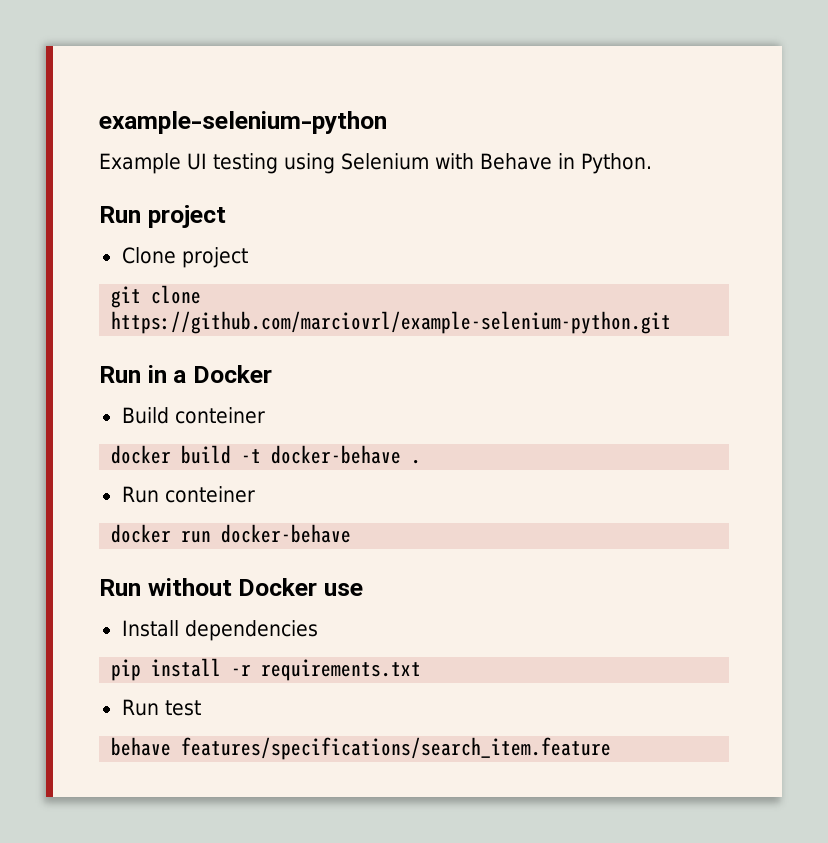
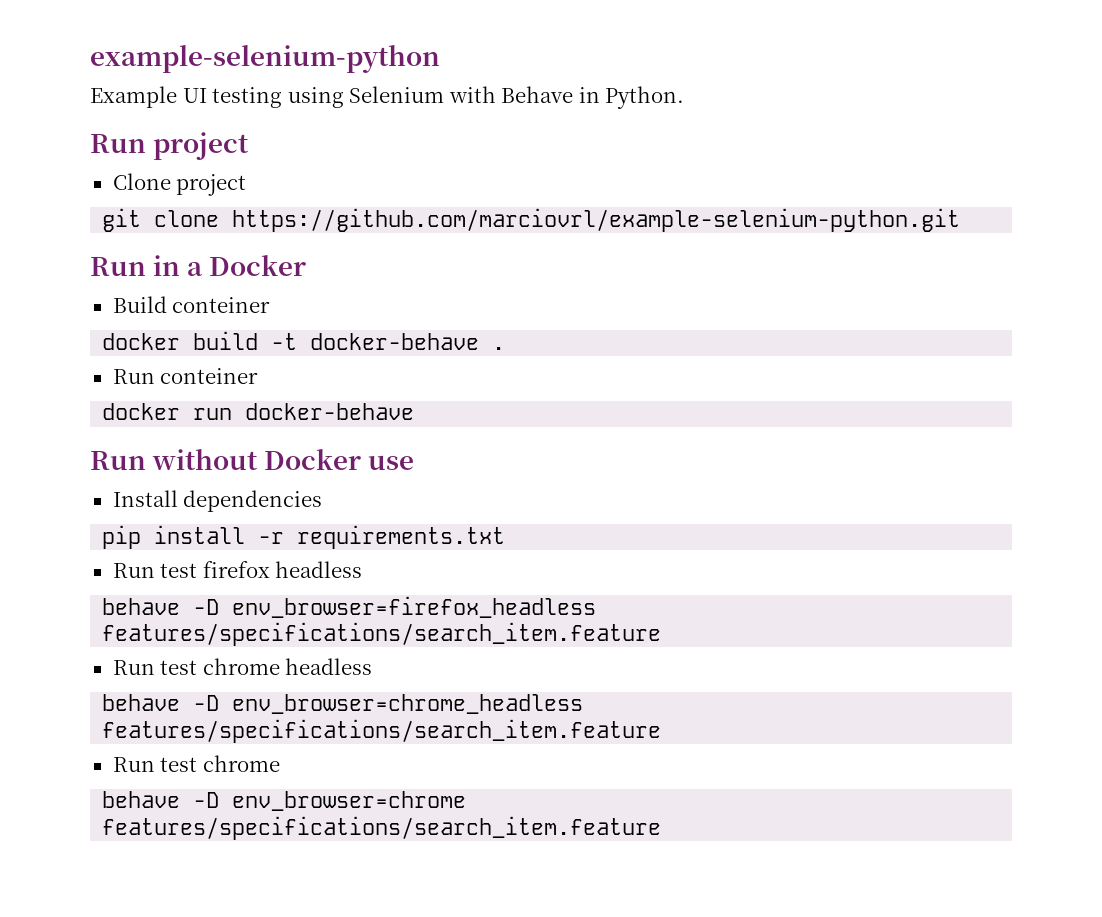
- Run test
- behave features/specifications/search_item.feature
+ Run test firefox headless
+ behave -D env_browser=firefox_headless features/specifications/search_item.feature
+ Run test chrome headless
+ behave -D env_browser=chrome_headless features/specifications/search_item.feature
+ Run test chrome
+ behave -D env_browser=chrome features/specifications/search_item.feature

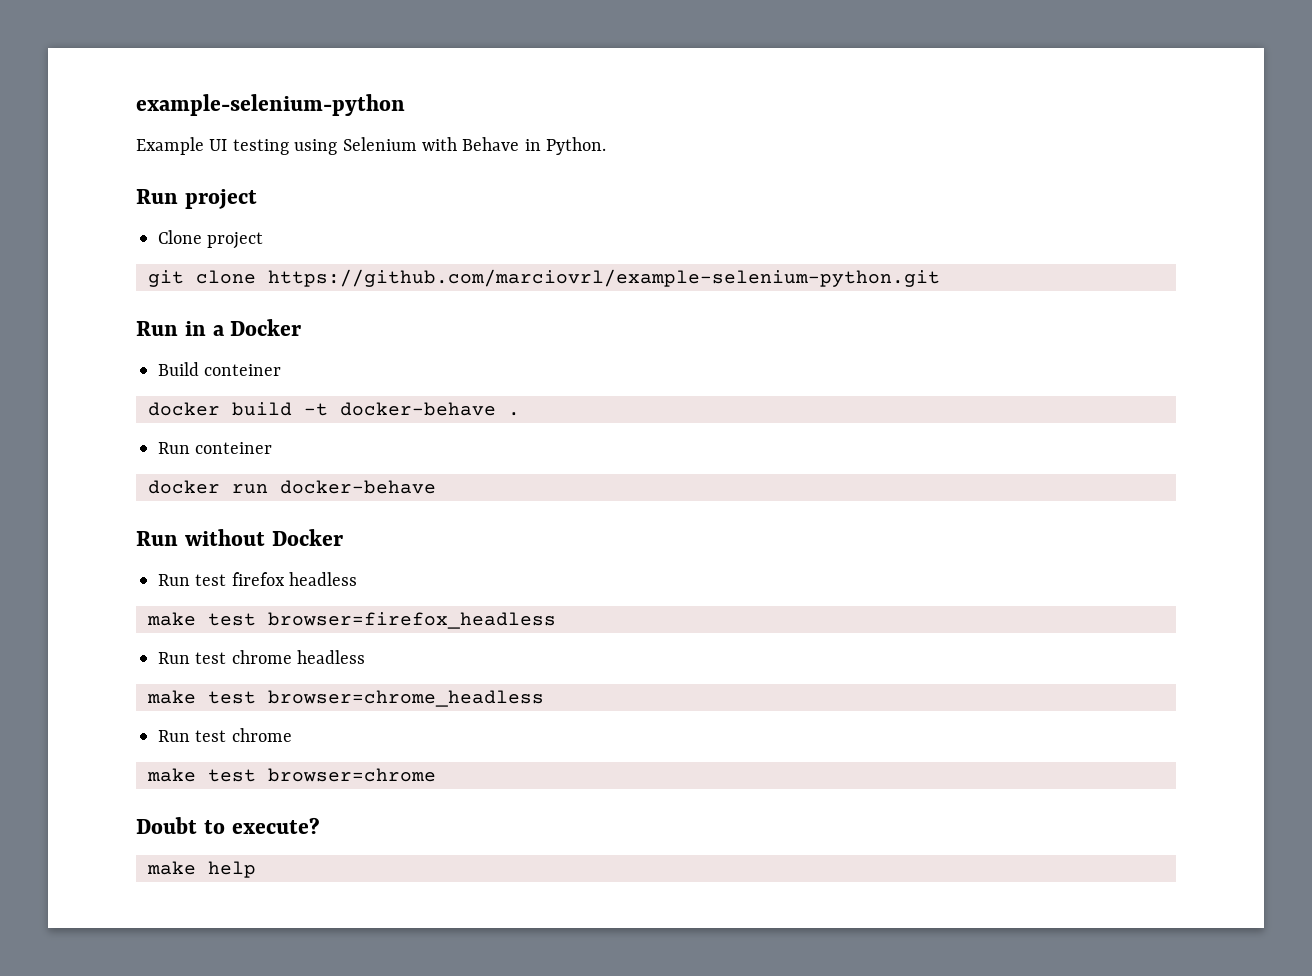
- Run without Docker use
- Install dependencies
- pip install -r requirements.txt
+ Run without Docker
- behave -D env_browser=firefox_headless features/specifications/search_item.feature
+ make test browser=firefox_headless
- behave -D env_browser=chrome_headless features/specifications/search_item.feature
+ make test browser=chrome_headless
- behave -D env_browser=chrome features/specifications/search_item.feature
+ make test browser=chrome
+ Doubt to execute?
+ make help

